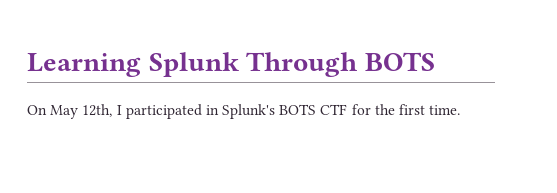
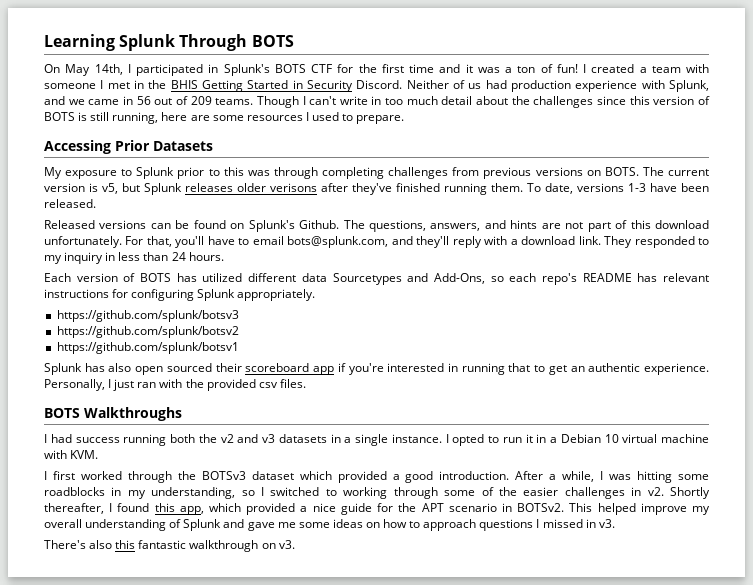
- On May 12th, I participated in Splunk's BOTS CTF for the first time.
+ On May 14th, I participated in Splunk's BOTS CTF for the first time and it was a ton of fun! I created a team with someone I met in the BHIS Getting Started in Security Discord. Neither of us had production experience with Splunk, and we came in 56 out of 209 teams. Though I can't write in too much detail about the challenges since this version of BOTS is still running, here are some resources I used to prepare.
+ Accessing Prior Datasets
+ My exposure to Splunk prior to this was through completing challenges from previous versions on BOTS. The current version is v5, but Splunk releases older verisons after they've finished running them. To date, versions 1-3 have been released.
+ Released versions can be found on Splunk's Github. The questions, answers, and hints are not part of this download unfortunately. For that, you'll have to email bots@splunk.com, and they'll reply with a download link. They responded to my inquiry in less than 24 hours.
+ Each version of BOTS has utilized different data Sourcetypes and Add-Ons, so each repo's README has relevant instructions for configuring Splunk appropriately.
+ https://github.com/splunk/botsv3
+ https://github.com/splunk/botsv2
+ https://github.com/splunk/botsv1
+ Splunk has also open sourced their scoreboard app if you're interested in running that to get an authentic experience. Personally, I just ran with the provided csv files.
+ BOTS Walkthroughs
+ I had success running both the v2 and v3 datasets in a single instance. I opted to run it in a Debian 10 virtual machine with KVM.
+ I first worked through the BOTSv3 dataset which provided a good introduction. After a while, I was hitting some roadblocks in my understanding, so I switched to working through some of the easier challenges in v2. Shortly thereafter, I found this app, which provided a nice guide for the APT scenario in BOTSv2. This helped improve my overall understanding of Splunk and gave me some ideas on how to approach questions I missed in v3.
+ There's also this fantastic walkthrough on v3.

